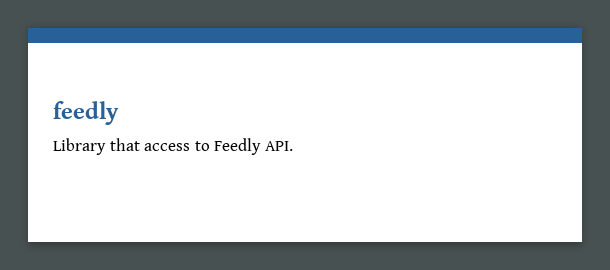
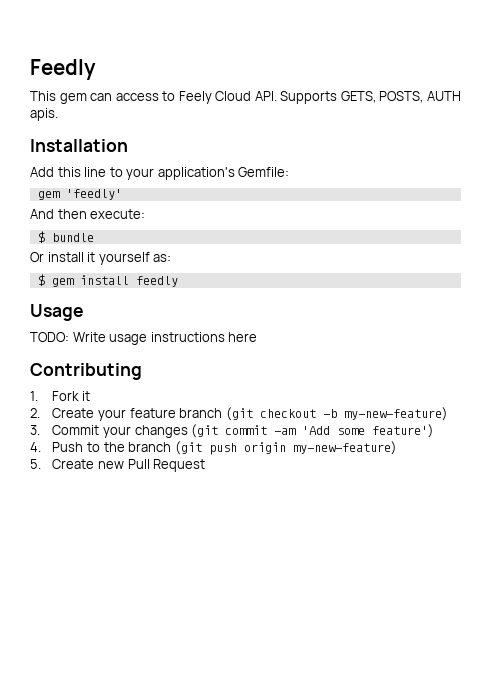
- feedly
- Library that access to Feedly API.
+ Feedly
+ This gem can access to Feely Cloud API. Supports GETS, POSTS, AUTH apis.
+ Installation
+ Add this line to your application's Gemfile:
+ gem 'feedly'
+ And then execute:
+ $ bundle
+ Or install it yourself as:
+ $ gem install feedly
+ Usage
+ TODO: Write usage instructions here
+ Contributing
+ 1. Fork it
+ 2. Create your feature branch (git checkout -b my-new-feature)
+ 3. Commit your changes (git commit -am 'Add some feature')
+ 4. Push to the branch (git push origin my-new-feature)
+ 5. Create new Pull Request

